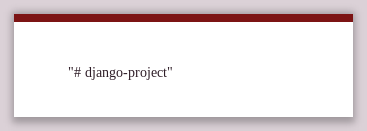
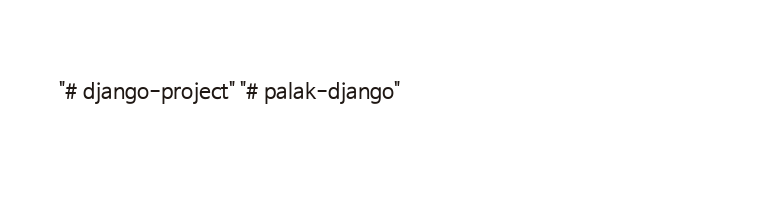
- "# django-project"
+ "# django-project" "# palak-django"

